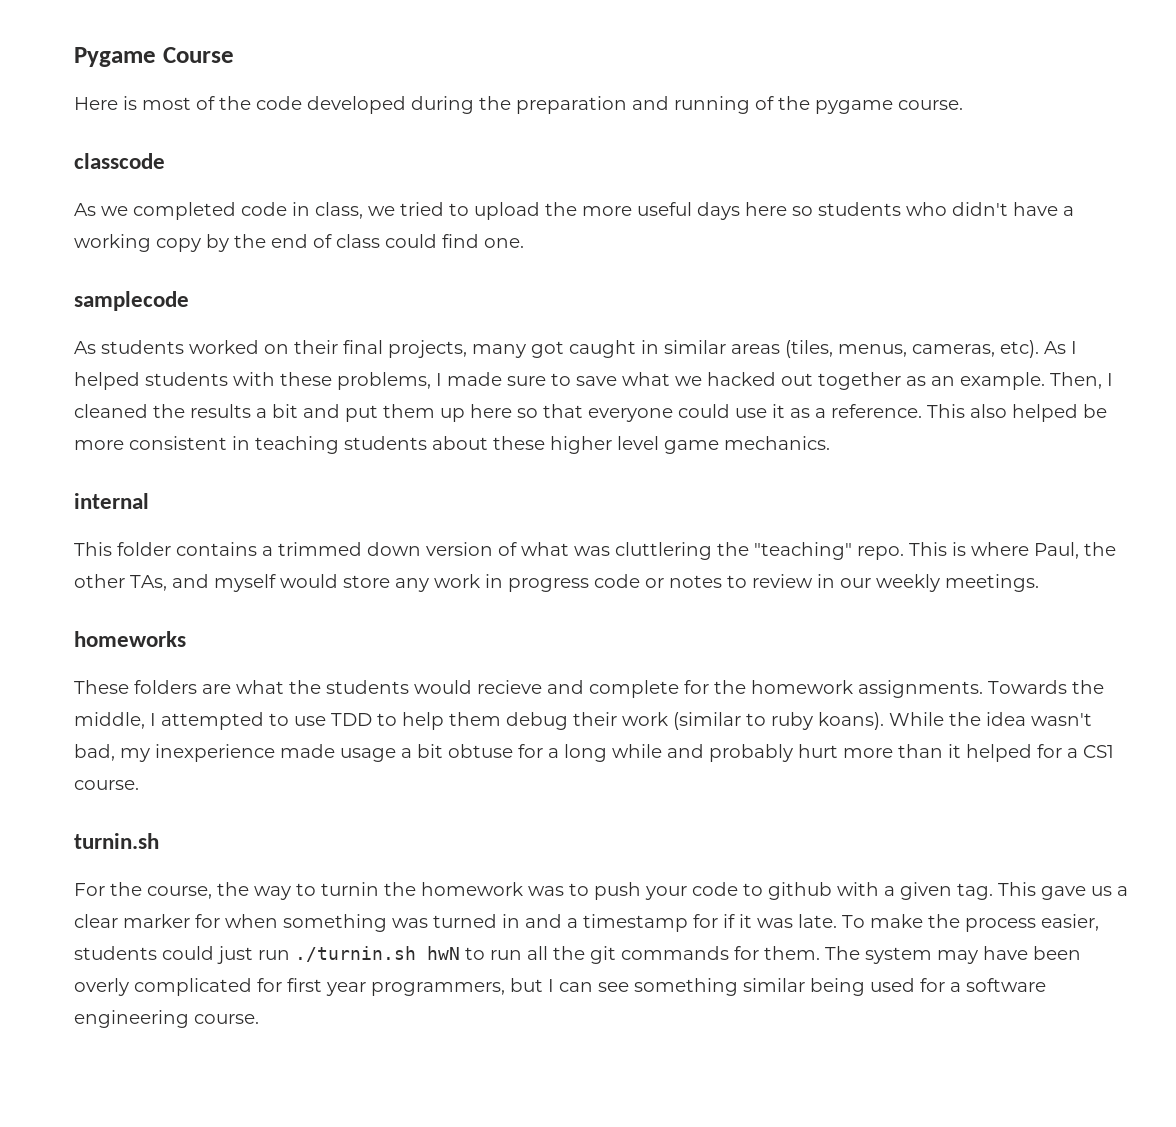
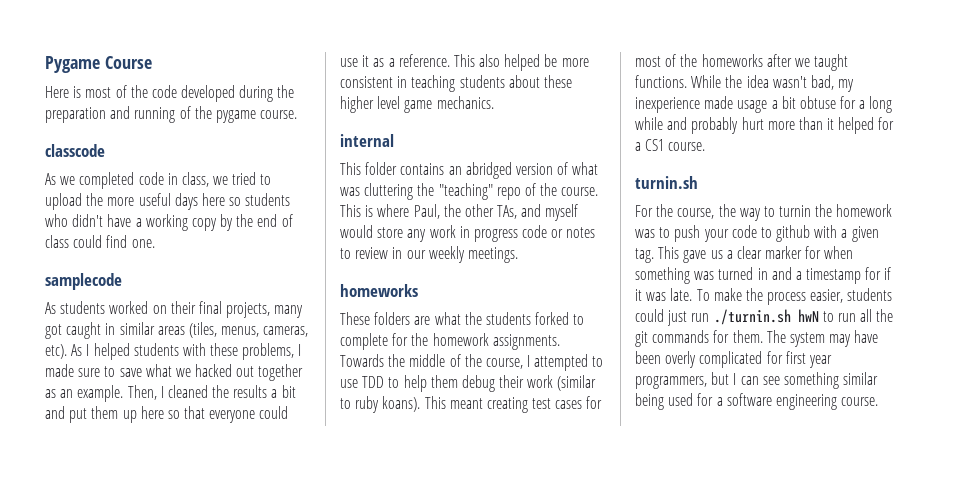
- This folder contains a trimmed down version of what was cluttlering the "teaching" repo.
+ This folder contains an abridged version of what was cluttering the "teaching" repo of the course.
- These folders are what the students would recieve and complete for the homework assignments.
+ These folders are what the students forked to complete for the homework assignments.
- Towards the middle, I attempted to use TDD to help them debug their work (similar to ruby koans).
+ Towards the middle of the course, I attempted to use TDD to help them debug their work (similar to ruby koans).
+ This meant creating test cases for most of the homeworks after we taught functions.

